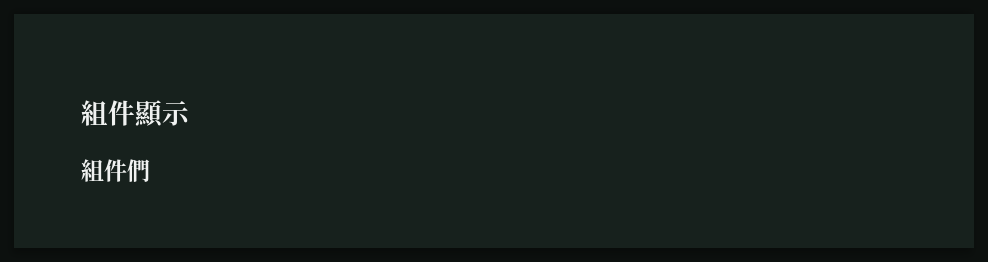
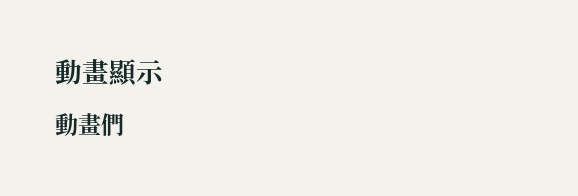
- 組件顯示
+ 動畫顯示
- 組件們
+ 動畫們

